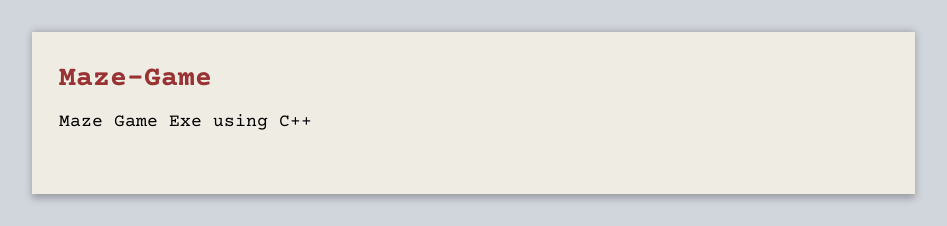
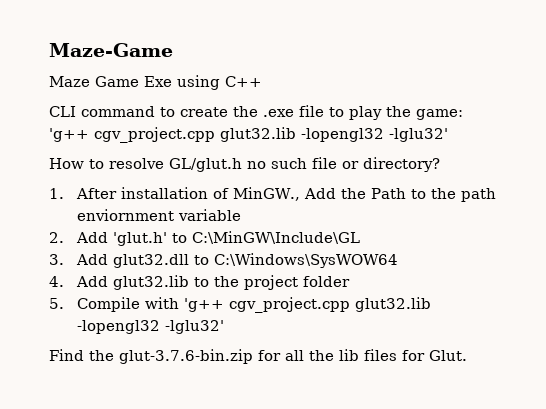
+ CLI command to create the .exe file to play the game: 'g++ cgv_project.cpp glut32.lib -lopengl32 -lglu32'
+ How to resolve GL/glut.h no such file or directory?
+ 1. After installation of MinGW., Add the Path to the path enviornment variable
+ 2. Add 'glut.h' to C:\MinGW\Include\GL
+ 3. Add glut32.dll to C:\Windows\SysWOW64
+ 4. Add glut32.lib to the project folder
+ 5. Compile with 'g++ cgv_project.cpp glut32.lib -lopengl32 -lglu32'
+ Find the glut-3.7.6-bin.zip for all the lib files for Glut.

